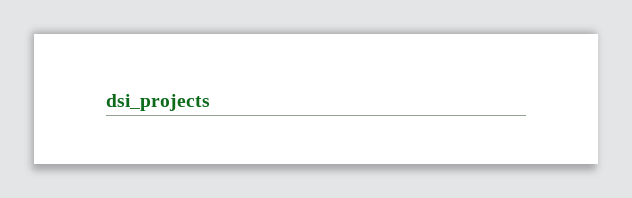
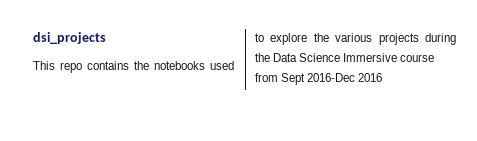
+ This repo contains the notebooks used to explore the various projects during the Data Science Immersive course from Sept 2016-Dec 2016

